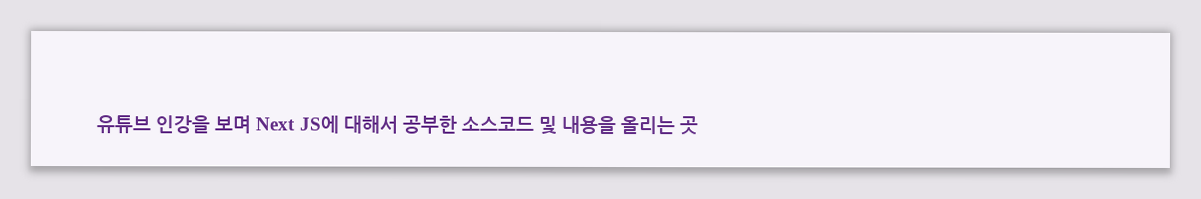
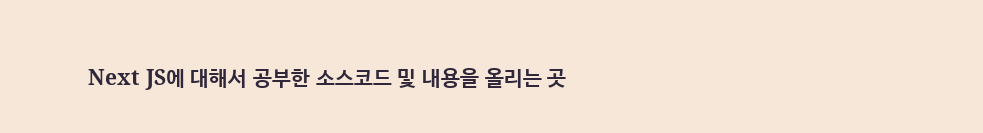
- 유튜브 인강을 보며 Next JS에 대해서 공부한 소스코드 및 내용을 올리는 곳
+ Next JS에 대해서 공부한 소스코드 및 내용을 올리는 곳

